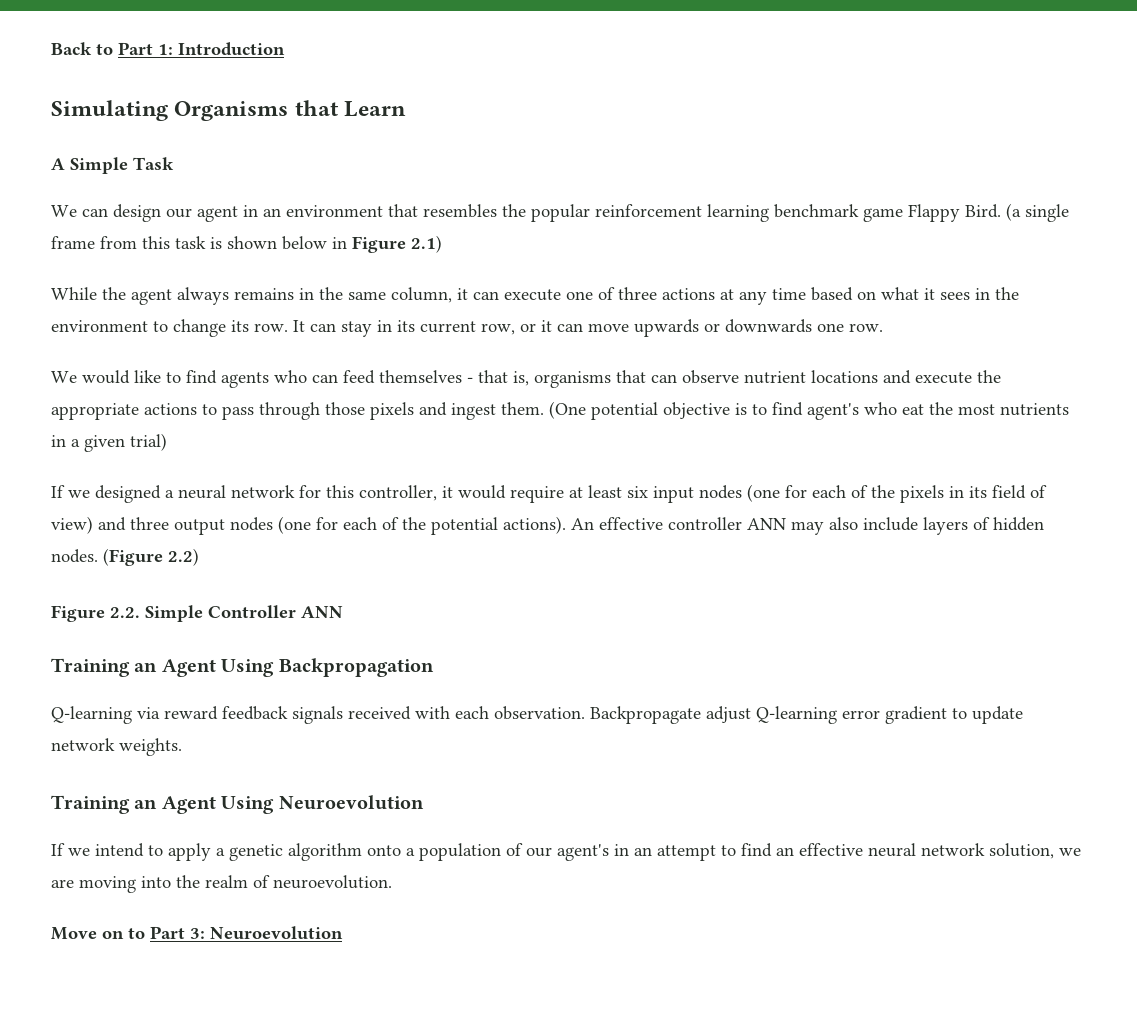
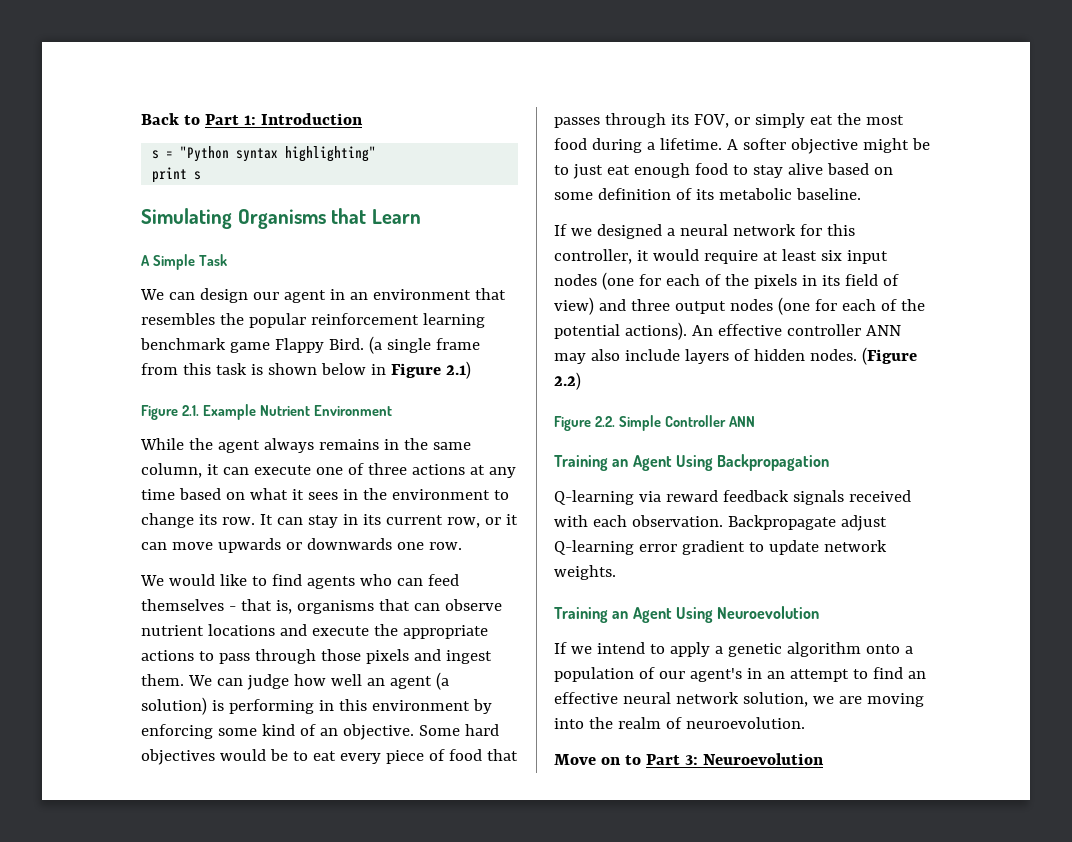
+ s = "Python syntax highlighting"
+ print s
+ Figure 2.1. Example Nutrient Environment
- (One potential objective is to find agent's who eat the most nutrients in a given trial)
+ We can judge how well an agent (a solution) is performing in this environment by enforcing some kind of an objective. Some hard objectives would be to eat every piece of food that passes through its FOV, or simply eat the most food during a lifetime. A softer objective might be to just eat enough food to stay alive based on some definition of its metabolic baseline.

